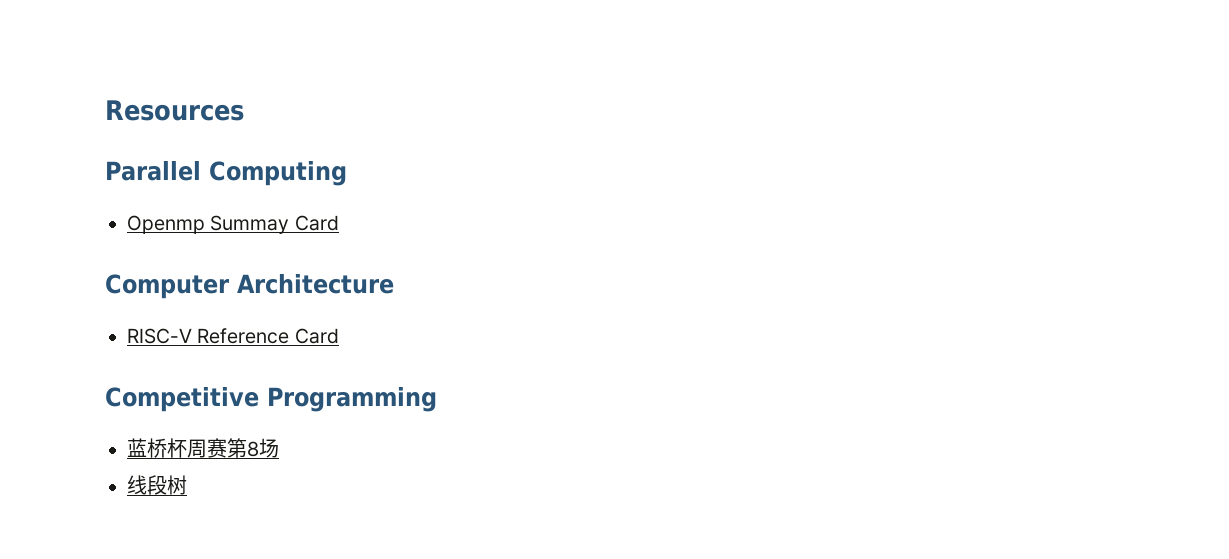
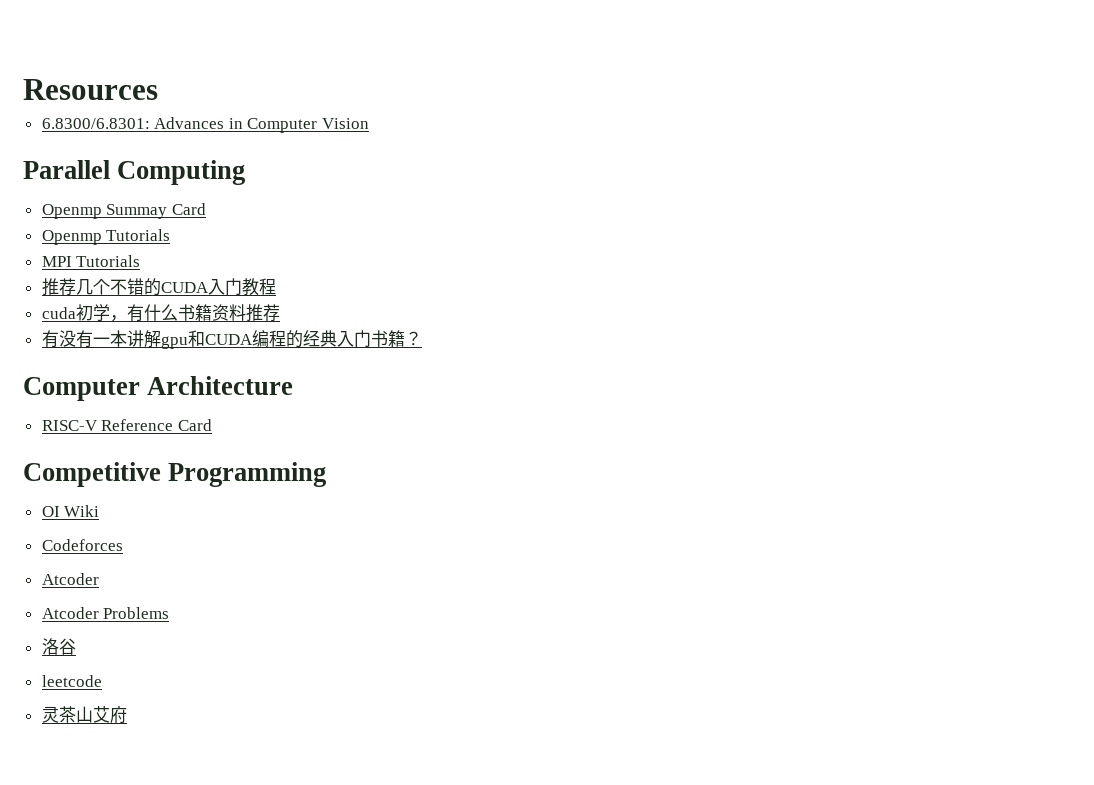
+ 6.8300/6.8301: Advances in Computer Vision
+ Openmp Tutorials
+ MPI Tutorials
+ 推荐几个不错的CUDA入门教程
+ cuda初学，有什么书籍资料推荐
+ 有没有一本讲解gpu和CUDA编程的经典入门书籍？
- 蓝桥杯周赛第8场
- 线段树
+ OI Wiki
+ Codeforces
+ Atcoder
+ Atcoder Problems
+ 洛谷
+ leetcode
+ 灵茶山艾府

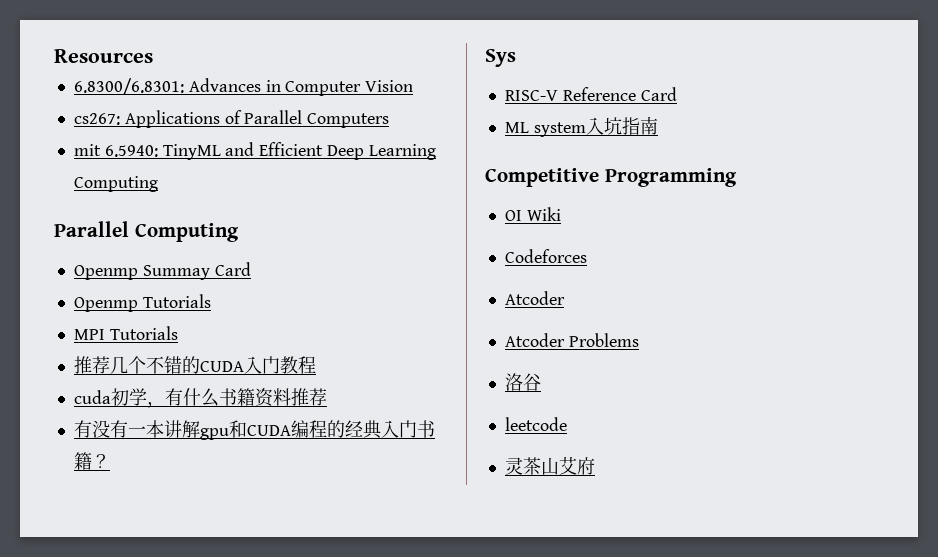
+ cs267: Applications of Parallel Computers
+ mit 6.5940: TinyML and Efficient Deep Learning Computing
- Computer Architecture
+ Sys
+ ML system入坑指南

